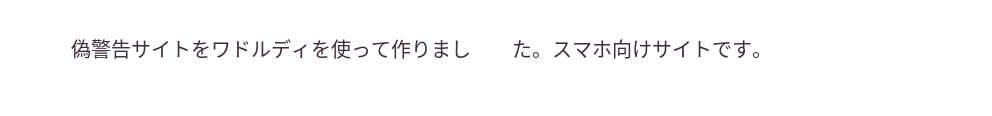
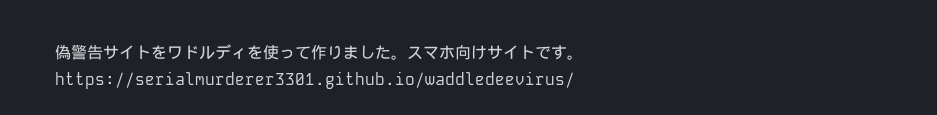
- スマホ向けサイトです。
+ スマホ向けサイトです。https://serialmurderer3301.github.io/waddledeevirus/

